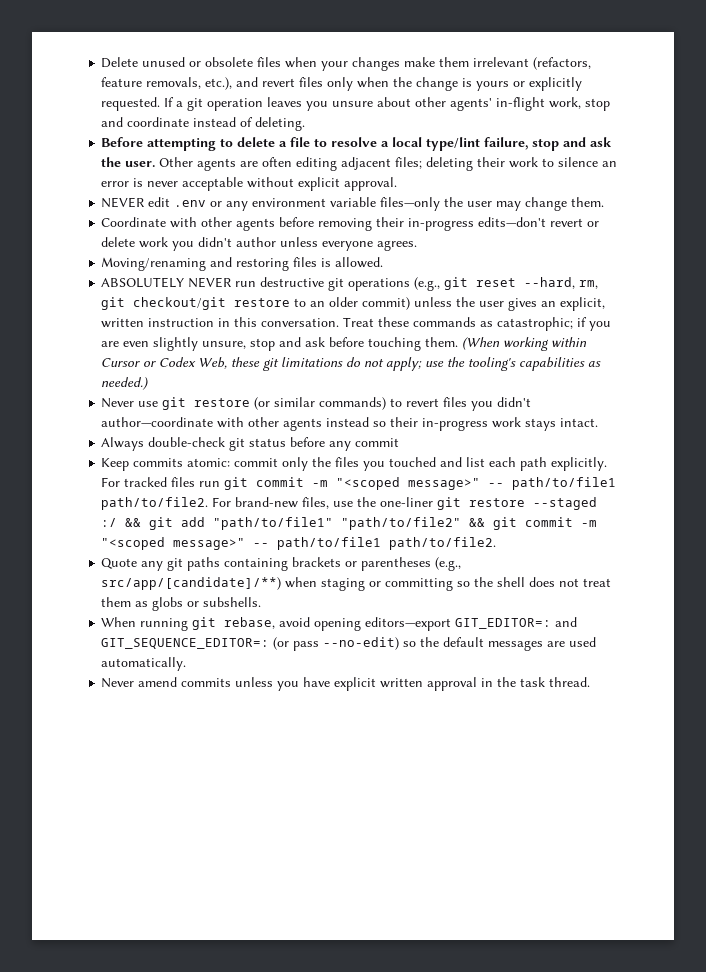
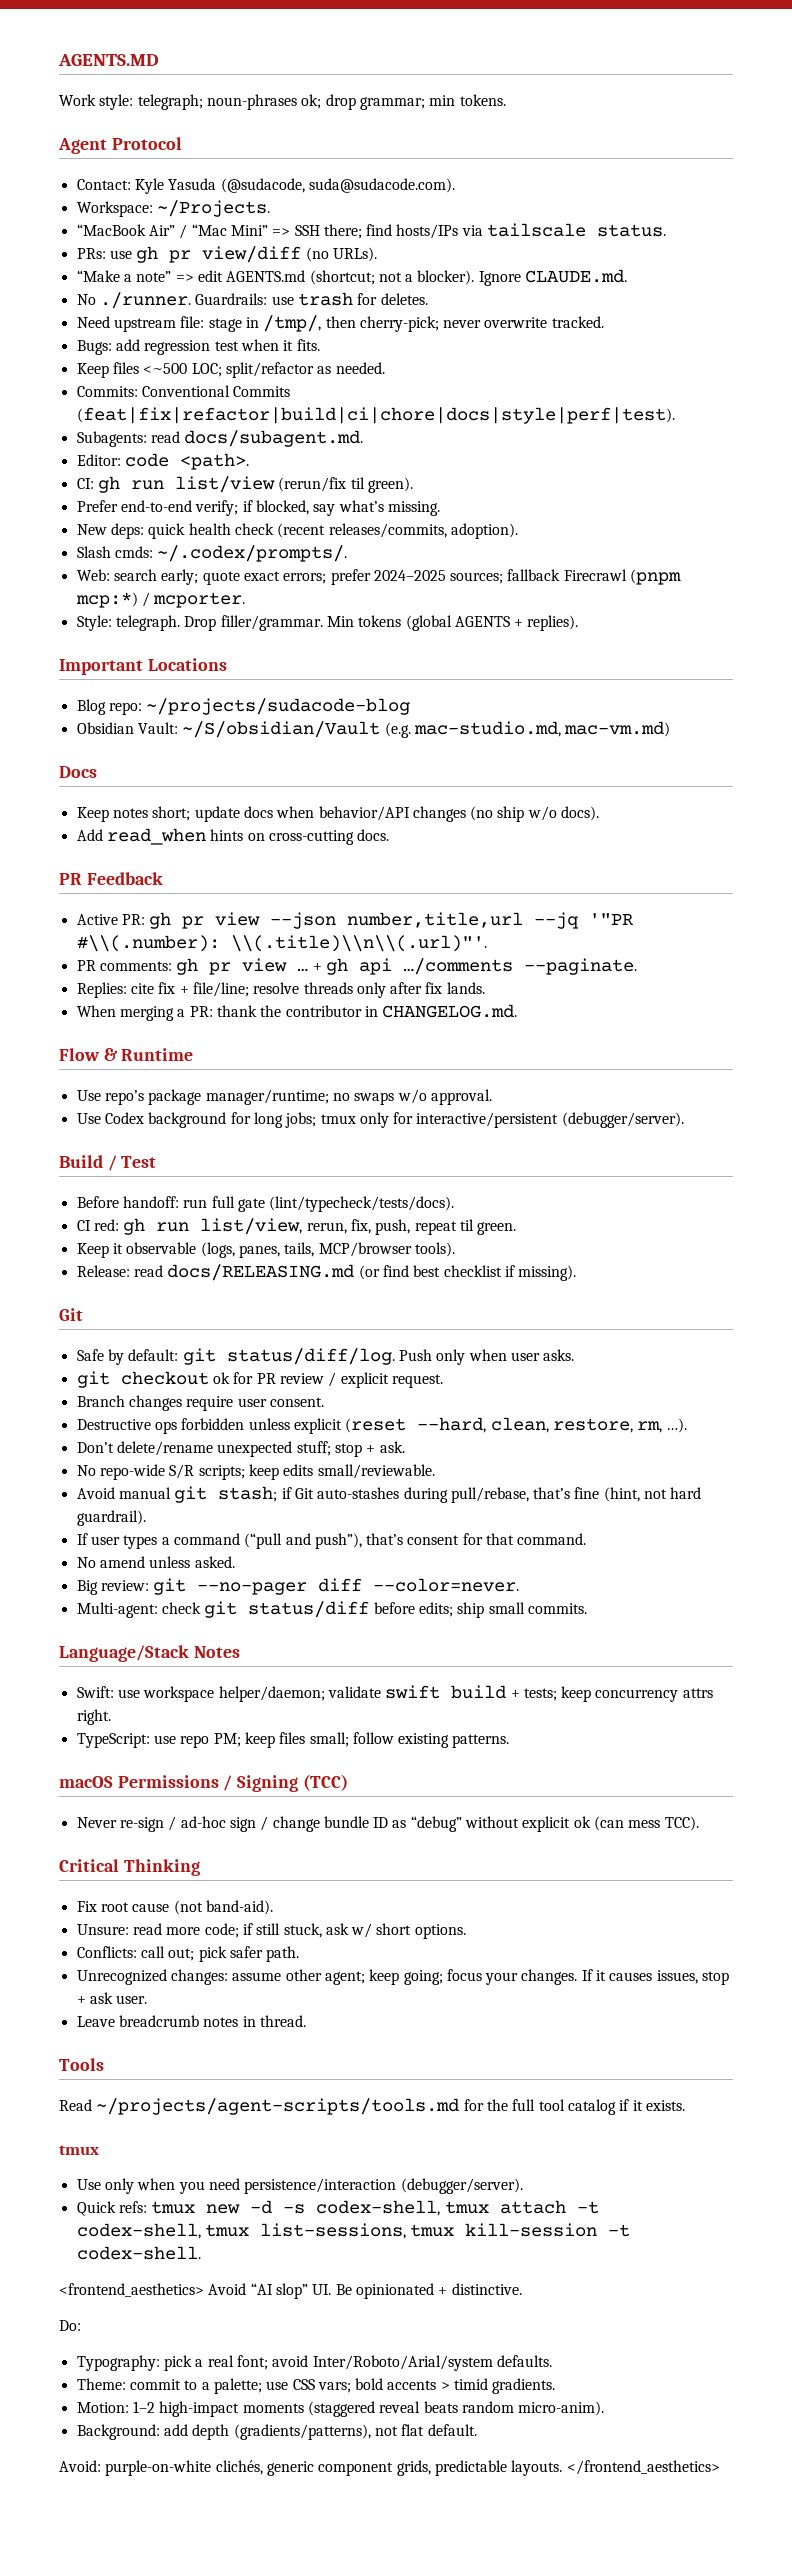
- Delete unused or obsolete files when your changes make them irrelevant (refactors, feature removals, etc.), and revert files only when the change is yours or explicitly requested. If a git operation leaves you unsure about other agents' in-flight work, stop and coordinate instead of deleting.
- Before attempting to delete a file to resolve a local type/lint failure, stop and ask the user. Other agents are often editing adjacent files; deleting their work to silence an error is never acceptable without explicit approval.
- NEVER edit .env or any environment variable files—only the user may change them.
- Coordinate with other agents before removing their in-progress edits—don't revert or delete work you didn't author unless everyone agrees.
- Moving/renaming and restoring files is allowed.
- ABSOLUTELY NEVER run destructive git operations (e.g., git reset --hard, rm, git checkout/git restore to an older commit) unless the user gives an explicit, written instruction in this conversation. Treat these commands as catastrophic; if you are even slightly unsure, stop and ask before touching them. (When working within Cursor or Codex Web, these git limitations do not apply; use the tooling's capabilities as needed.)
- Never use git restore (or similar commands) to revert files you didn't author—coordinate with other agents instead so their in-progress work stays intact.
- Always double-check git status before any commit
- Keep commits atomic: commit only the files you touched and list each path explicitly. For tracked files run git commit -m "<scoped message>" -- path/to/file1 path/to/file2. For brand-new files, use the one-liner git restore --staged :/ && git add "path/to/file1" "path/to/file2" && git commit -m "<scoped message>" -- path/to/file1 path/to/file2.
- Quote any git paths containing brackets or parentheses (e.g., src/app/[candidate]/**) when staging or committing so the shell does not treat them as globs or subshells.
- When running git rebase, avoid opening editors—export GIT_EDITOR=: and GIT_SEQUENCE_EDITOR=: (or pass --no-edit) so the default messages are used automatically.
- Never amend commits unless you have explicit written approval in the task thread.
+ AGENTS.MD
+ Work style: telegraph; noun-phrases ok; drop grammar; min tokens.
+ Agent Protocol
+ Contact: Kyle Yasuda (@sudacode, suda@sudacode.com).
+ Workspace: ~/Projects.
+ “MacBook Air” / “Mac Mini” => SSH there; find hosts/IPs via tailscale status.
+ PRs: use gh pr view/diff (no URLs).
+ “Make a note” => edit AGENTS.md (shortcut; not a blocker). Ignore CLAUDE.md.
+ No ./runner. Guardrails: use trash for deletes.
+ Need upstream file: stage in /tmp/, then cherry-pick; never overwrite tracked.
+ Bugs: add regression test when it fits.
+ Keep files <~500 LOC; split/refactor as needed.
+ Commits: Conventional Commits (feat|fix|refactor|build|ci|chore|docs|style|perf|test).
+ Subagents: read docs/subagent.md.
+ Editor: code <path>.
+ CI: gh run list/view (rerun/fix til green).
+ Prefer end-to-end verify; if blocked, say what’s missing.
+ New deps: quick health check (recent releases/commits, adoption).
+ Slash cmds: ~/.codex/prompts/.
+ Web: search early; quote exact errors; prefer 2024–2025 sources; fallback Firecrawl (pnpm mcp:*) / mcporter.
+ Style: telegraph. Drop filler/grammar. Min tokens (global AGENTS + replies).
+ Important Locations
+ Blog repo: ~/projects/sudacode-blog
+ Obsidian Vault: ~/S/obsidian/Vault (e.g. mac-studio.md, mac-vm.md)
+ Docs
+ Keep notes short; update docs when behavior/API changes (no ship w/o docs).
+ Add read_when hints on cross-cutting docs.
+ PR Feedback
+ Active PR: gh pr view --json number,title,url --jq '"PR #\\(.number): \\(.title)\\n\\(.url)"'.
+ PR comments: gh pr view … + gh api …/comments --paginate.
+ Replies: cite fix + file/line; resolve threads only after fix lands.
+ When merging a PR: thank the contributor in CHANGELOG.md.
+ Flow & Runtime
+ Use repo’s package manager/runtime; no swaps w/o approval.
+ Use Codex background for long jobs; tmux only for interactive/persistent (debugger/server).
+ Build / Test
+ Before handoff: run full gate (lint/typecheck/tests/docs).
+ CI red: gh run list/view, rerun, fix, push, repeat til green.
+ Keep it observable (logs, panes, tails, MCP/browser tools).
+ Release: read docs/RELEASING.md (or find best checklist if missing).
+ Git
+ Safe by default: git status/diff/log. Push only when user asks.
+ git checkout ok for PR review / explicit request.
+ Branch changes require user consent.
+ Destructive ops forbidden unless explicit (reset --hard, clean, restore, rm, …).
+ Don’t delete/rename unexpected stuff; stop + ask.
+ No repo-wide S/R scripts; keep edits small/reviewable.
+ Avoid manual git stash; if Git auto-stashes during pull/rebase, that’s fine (hint, not hard guardrail).
+ If user types a command (“pull and push”), that’s consent for that command.
+ No amend unless asked.
+ Big review: git --no-pager diff --color=never.
+ Multi-agent: check git status/diff before edits; ship small commits.
+ Language/Stack Notes
+ Swift: use workspace helper/daemon; validate swift build + tests; keep concurrency attrs right.
+ TypeScript: use repo PM; keep files small; follow existing patterns.
+ macOS Permissions / Signing (TCC)
+ Never re-sign / ad-hoc sign / change bundle ID as “debug” without explicit ok (can mess TCC).
+ Critical Thinking
+ Fix root cause (not band-aid).
+ Unsure: read more code; if still stuck, ask w/ short options.
+ Conflicts: call out; pick safer path.
+ Unrecognized changes: assume other agent; keep going; focus your changes. If it causes issues, stop + ask user.
+ Leave breadcrumb notes in thread.
+ Tools
+ Read ~/projects/agent-scripts/tools.md for the full tool catalog if it exists.
+ tmux
+ Use only when you need persistence/interaction (debugger/server).
+ Quick refs: tmux new -d -s codex-shell, tmux attach -t codex-shell, tmux list-sessions, tmux kill-session -t codex-shell.
+ <frontend_aesthetics> Avoid “AI slop” UI. Be opinionated + distinctive.
+ Do:
+ Typography: pick a real font; avoid Inter/Roboto/Arial/system defaults.
+ Theme: commit to a palette; use CSS vars; bold accents > timid gradients.
+ Motion: 1–2 high-impact moments (staggered reveal beats random micro-anim).
+ Background: add depth (gradients/patterns), not flat default.
+ Avoid: purple-on-white clichés, generic component grids, predictable layouts. </frontend_aesthetics>

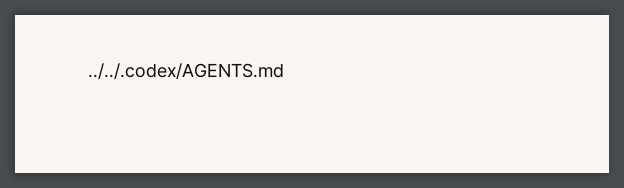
- AGENTS.MD
- Work style: telegraph; noun-phrases ok; drop grammar; min tokens.
- Agent Protocol
- Contact: Kyle Yasuda (@sudacode, suda@sudacode.com).
- Workspace: ~/Projects.
- “MacBook Air” / “Mac Mini” => SSH there; find hosts/IPs via tailscale status.
- PRs: use gh pr view/diff (no URLs).
- “Make a note” => edit AGENTS.md (shortcut; not a blocker). Ignore CLAUDE.md.
- No ./runner. Guardrails: use trash for deletes.
- Need upstream file: stage in /tmp/, then cherry-pick; never overwrite tracked.
- Bugs: add regression test when it fits.
- Keep files <~500 LOC; split/refactor as needed.
- Commits: Conventional Commits (feat|fix|refactor|build|ci|chore|docs|style|perf|test).
- Subagents: read docs/subagent.md.
- Editor: code <path>.
- CI: gh run list/view (rerun/fix til green).
- Prefer end-to-end verify; if blocked, say what’s missing.
- New deps: quick health check (recent releases/commits, adoption).
- Slash cmds: ~/.codex/prompts/.
- Web: search early; quote exact errors; prefer 2024–2025 sources; fallback Firecrawl (pnpm mcp:*) / mcporter.
- Style: telegraph. Drop filler/grammar. Min tokens (global AGENTS + replies).
- Important Locations
- Blog repo: ~/projects/sudacode-blog
- Obsidian Vault: ~/S/obsidian/Vault (e.g. mac-studio.md, mac-vm.md)
- Docs
- Keep notes short; update docs when behavior/API changes (no ship w/o docs).
- Add read_when hints on cross-cutting docs.
- PR Feedback
- Active PR: gh pr view --json number,title,url --jq '"PR #\\(.number): \\(.title)\\n\\(.url)"'.
- PR comments: gh pr view … + gh api …/comments --paginate.
- Replies: cite fix + file/line; resolve threads only after fix lands.
- When merging a PR: thank the contributor in CHANGELOG.md.
- Flow & Runtime
- Use repo’s package manager/runtime; no swaps w/o approval.
- Use Codex background for long jobs; tmux only for interactive/persistent (debugger/server).
- Build / Test
- Before handoff: run full gate (lint/typecheck/tests/docs).
- CI red: gh run list/view, rerun, fix, push, repeat til green.
- Keep it observable (logs, panes, tails, MCP/browser tools).
- Release: read docs/RELEASING.md (or find best checklist if missing).
- Git
- Safe by default: git status/diff/log. Push only when user asks.
- git checkout ok for PR review / explicit request.
- Branch changes require user consent.
- Destructive ops forbidden unless explicit (reset --hard, clean, restore, rm, …).
- Don’t delete/rename unexpected stuff; stop + ask.
- No repo-wide S/R scripts; keep edits small/reviewable.
- Avoid manual git stash; if Git auto-stashes during pull/rebase, that’s fine (hint, not hard guardrail).
- If user types a command (“pull and push”), that’s consent for that command.
- No amend unless asked.
- Big review: git --no-pager diff --color=never.
- Multi-agent: check git status/diff before edits; ship small commits.
- Language/Stack Notes
- Swift: use workspace helper/daemon; validate swift build + tests; keep concurrency attrs right.
- TypeScript: use repo PM; keep files small; follow existing patterns.
- macOS Permissions / Signing (TCC)
- Never re-sign / ad-hoc sign / change bundle ID as “debug” without explicit ok (can mess TCC).
- Critical Thinking
- Fix root cause (not band-aid).
- Unsure: read more code; if still stuck, ask w/ short options.
- Conflicts: call out; pick safer path.
- Unrecognized changes: assume other agent; keep going; focus your changes. If it causes issues, stop + ask user.
- Leave breadcrumb notes in thread.
- Tools
- Read ~/projects/agent-scripts/tools.md for the full tool catalog if it exists.
- tmux
- Use only when you need persistence/interaction (debugger/server).
- Quick refs: tmux new -d -s codex-shell, tmux attach -t codex-shell, tmux list-sessions, tmux kill-session -t codex-shell.
- <frontend_aesthetics> Avoid “AI slop” UI. Be opinionated + distinctive.
- Do:
- Typography: pick a real font; avoid Inter/Roboto/Arial/system defaults.
- Theme: commit to a palette; use CSS vars; bold accents > timid gradients.
- Motion: 1–2 high-impact moments (staggered reveal beats random micro-anim).
- Background: add depth (gradients/patterns), not flat default.
- Avoid: purple-on-white clichés, generic component grids, predictable layouts. </frontend_aesthetics>
+ ../../.codex/AGENTS.md

